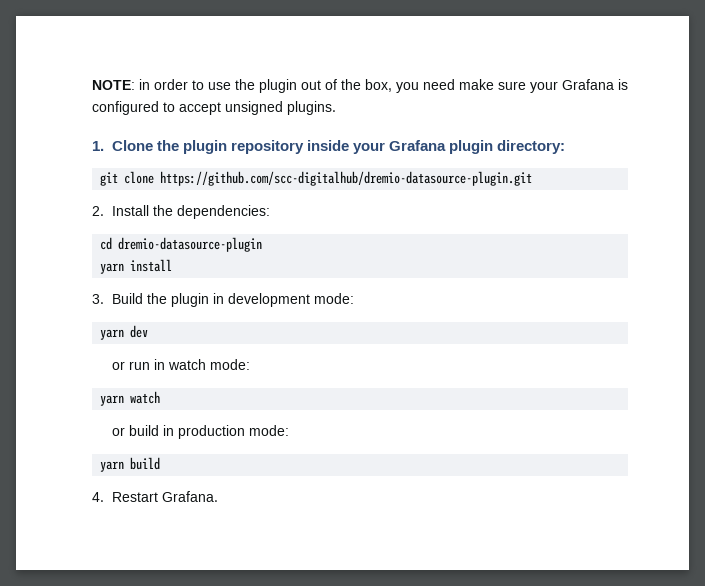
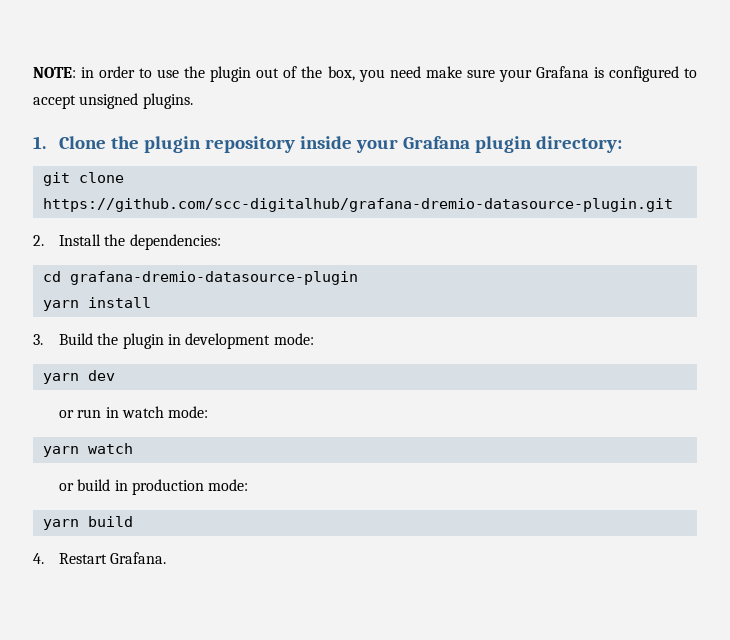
- git clone https://github.com/scc-digitalhub/dremio-datasource-plugin.git
+ git clone https://github.com/scc-digitalhub/grafana-dremio-datasource-plugin.git
- cd dremio-datasource-plugin
+ cd grafana-dremio-datasource-plugin

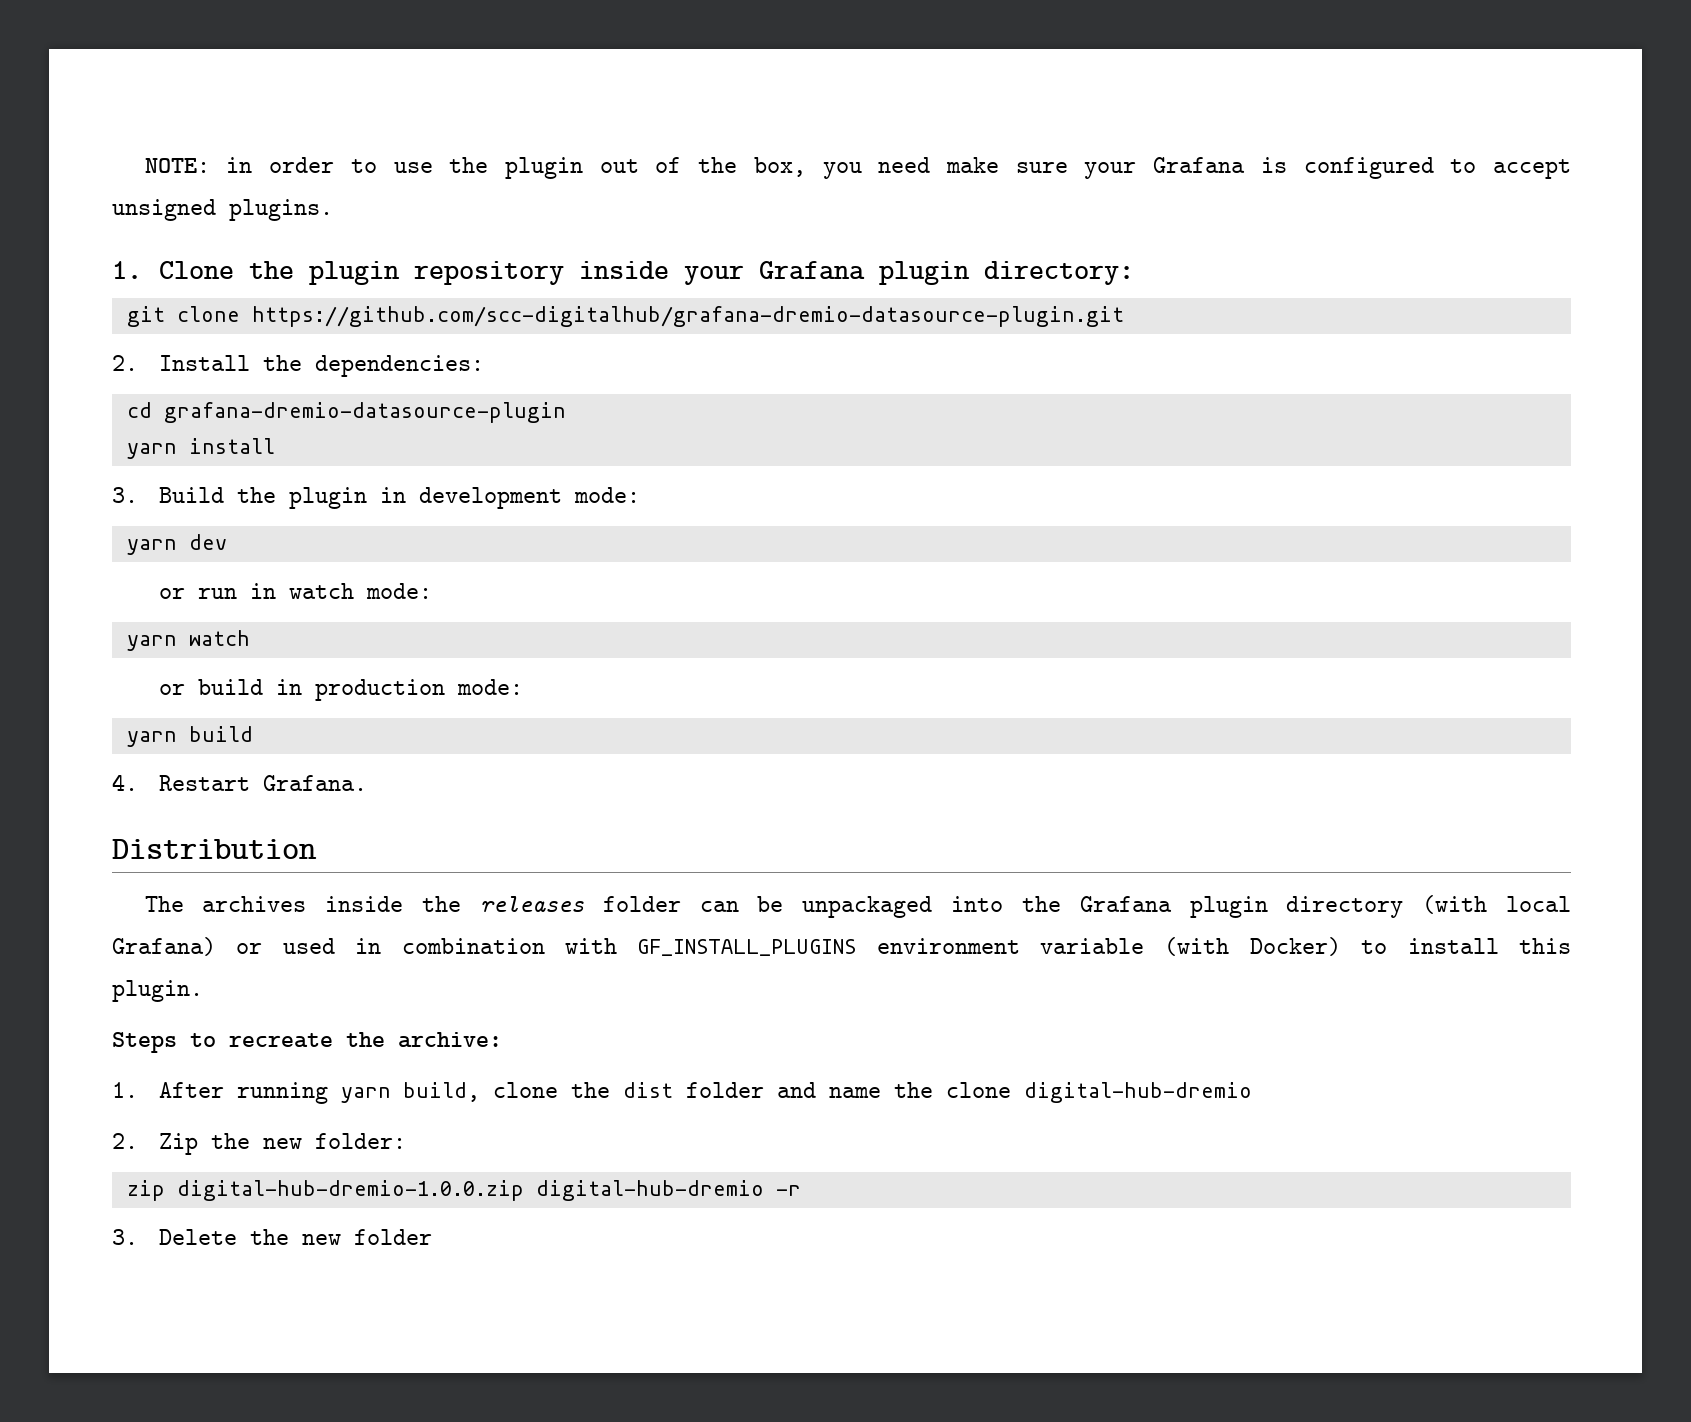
+ Distribution
+ The archives inside the releases folder can be unpackaged into the Grafana plugin directory (with local Grafana) or used in combination with GF_INSTALL_PLUGINS environment variable (with Docker) to install this plugin.
+ Steps to recreate the archive:
+ 1. After running yarn build, clone the dist folder and name the clone digital-hub-dremio
+ 2. Zip the new folder:
+ zip digital-hub-dremio-1.0.0.zip digital-hub-dremio -r
+ 3. Delete the new folder

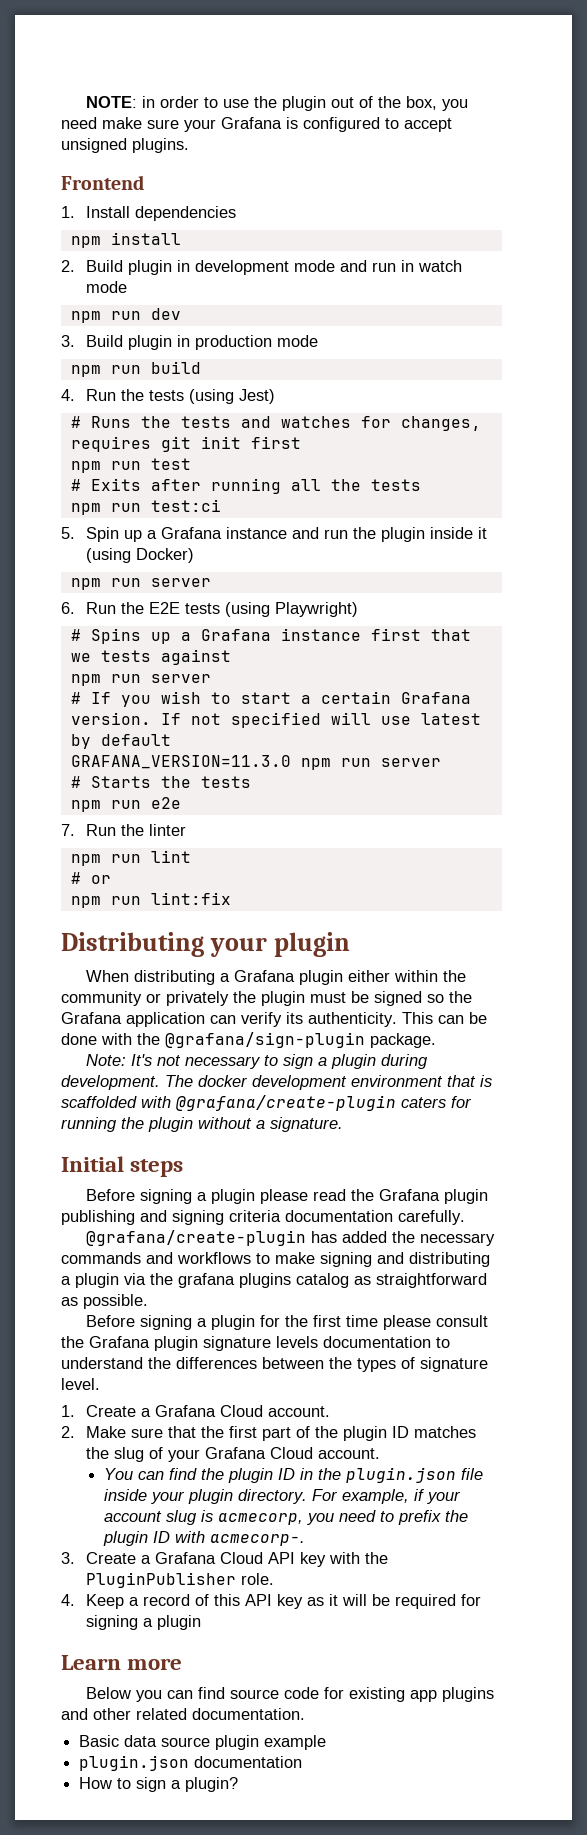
- 1. Clone the plugin repository inside your Grafana plugin directory:
- git clone https://github.com/scc-digitalhub/grafana-dremio-datasource-plugin.git
- 2. Install the dependencies:
- cd grafana-dremio-datasource-plugin
- yarn install
- 3. Build the plugin in development mode:
- yarn dev
- or run in watch mode:
- yarn watch
- or build in production mode:
- yarn build
- 4. Restart Grafana.
- Distribution
- The archives inside the releases folder can be unpackaged into the Grafana plugin directory (with local Grafana) or used in combination with GF_INSTALL_PLUGINS environment variable (with Docker) to install this plugin.
- Steps to recreate the archive:
- 1. After running yarn build, clone the dist folder and name the clone digital-hub-dremio
- 2. Zip the new folder:
- zip digital-hub-dremio-1.0.0.zip digital-hub-dremio -r
- 3. Delete the new folder
+ Frontend
+ 1. Install dependencies
+ npm install
+ 2. Build plugin in development mode and run in watch mode
+ npm run dev
+ 3. Build plugin in production mode
+ npm run build
+ 4. Run the tests (using Jest)
+ # Runs the tests and watches for changes, requires git init first
+ npm run test
+ # Exits after running all the tests
+ npm run test:ci
+ 5. Spin up a Grafana instance and run the plugin inside it (using Docker)
+ npm run server
+ 6. Run the E2E tests (using Playwright)
+ # Spins up a Grafana instance first that we tests against
+ npm run server
+ # If you wish to start a certain Grafana version. If not specified will use latest by default
+ GRAFANA_VERSION=11.3.0 npm run server
+ # Starts the tests
+ npm run e2e
+ 7. Run the linter
+ npm run lint
+ # or
+ npm run lint:fix
+ Distributing your plugin
+ When distributing a Grafana plugin either within the community or privately the plugin must be signed so the Grafana application can verify its authenticity. This can be done with the @grafana/sign-plugin package.
+ Note: It's not necessary to sign a plugin during development. The docker development environment that is scaffolded with @grafana/create-plugin caters for running the plugin without a signature.
+ Initial steps
+ Before signing a plugin please read the Grafana plugin publishing and signing criteria documentation carefully.
+ @grafana/create-plugin has added the necessary commands and workflows to make signing and distributing a plugin via the grafana plugins catalog as straightforward as possible.
+ Before signing a plugin for the first time please consult the Grafana plugin signature levels documentation to understand the differences between the types of signature level.
+ 1. Create a Grafana Cloud account.
+ 2. Make sure that the first part of the plugin ID matches the slug of your Grafana Cloud account.
+ You can find the plugin ID in the plugin.json file inside your plugin directory. For example, if your account slug is acmecorp, you need to prefix the plugin ID with acmecorp-.
+ 3. Create a Grafana Cloud API key with the PluginPublisher role.
+ 4. Keep a record of this API key as it will be required for signing a plugin
+ Learn more
+ Below you can find source code for existing app plugins and other related documentation.
+ Basic data source plugin example
+ plugin.json documentation
+ How to sign a plugin?

